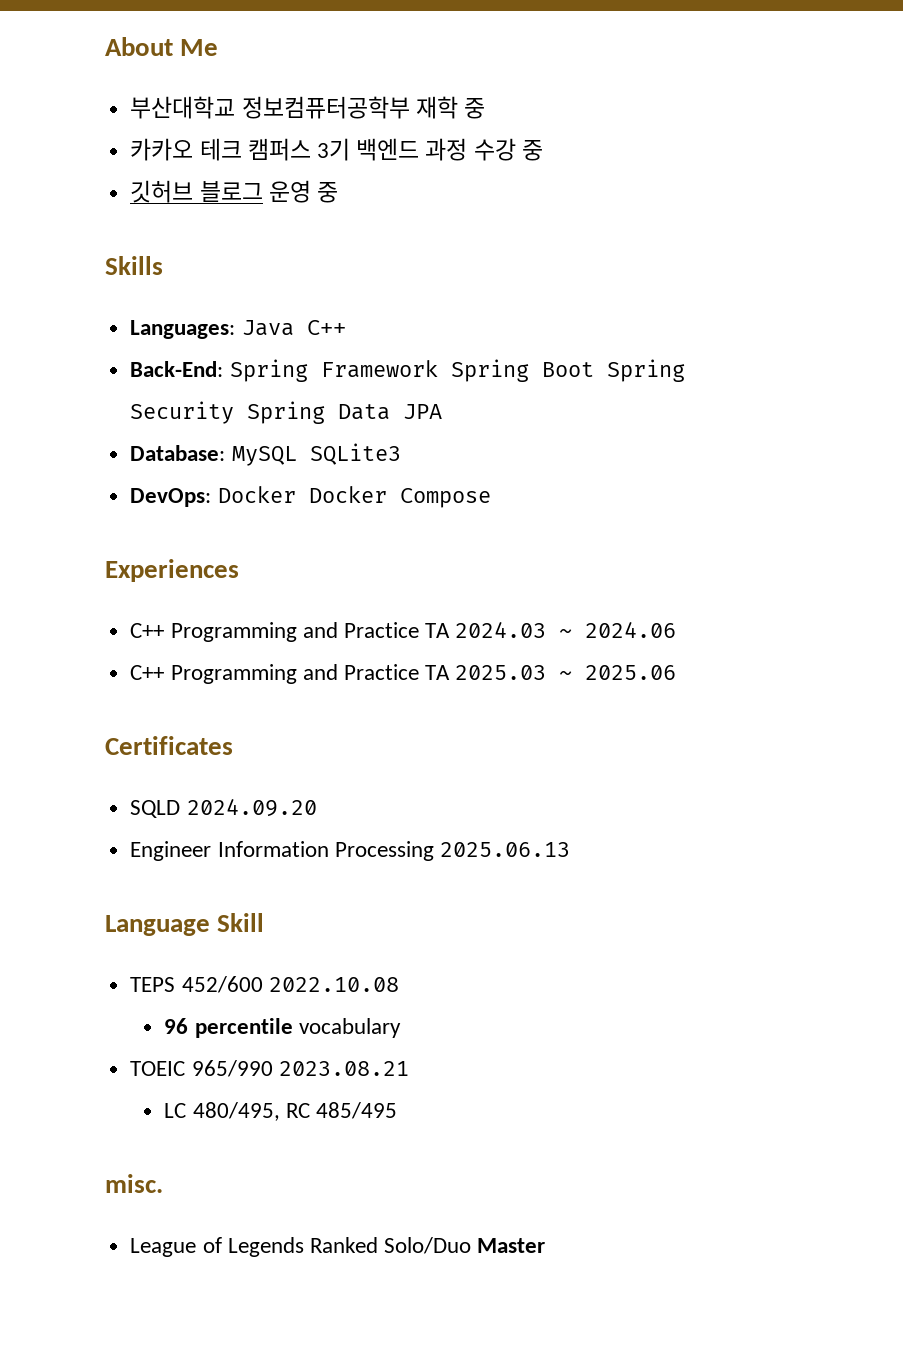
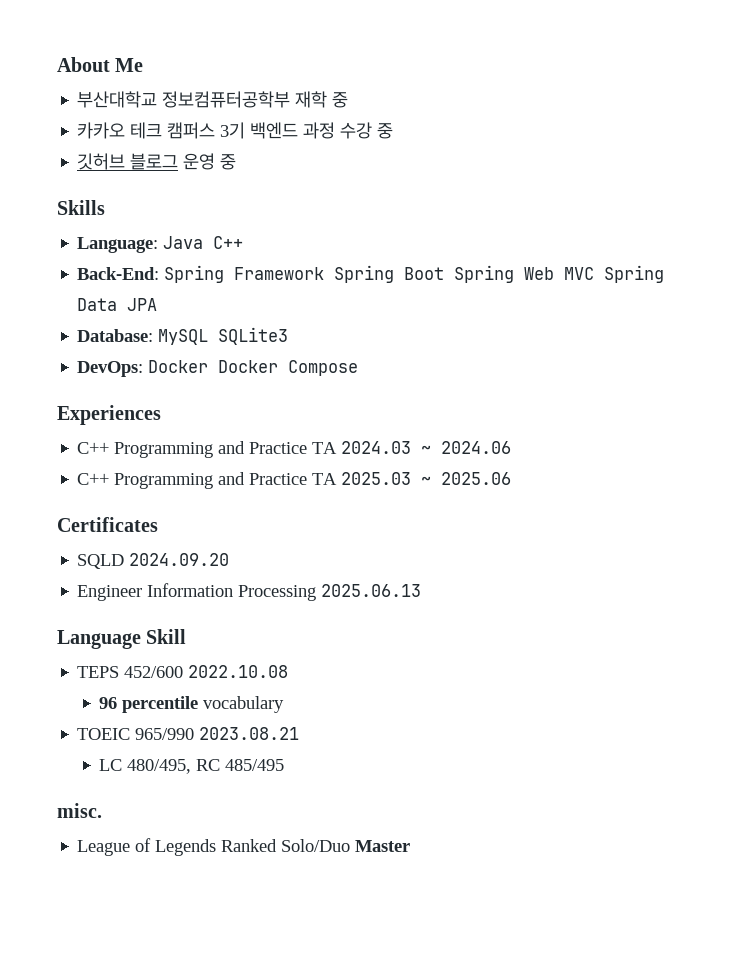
- Languages: Java C++
+ Language: Java C++
- Back-End: Spring Framework Spring Boot Spring Security Spring Data JPA
+ Back-End: Spring Framework Spring Boot Spring Web MVC Spring Data JPA

